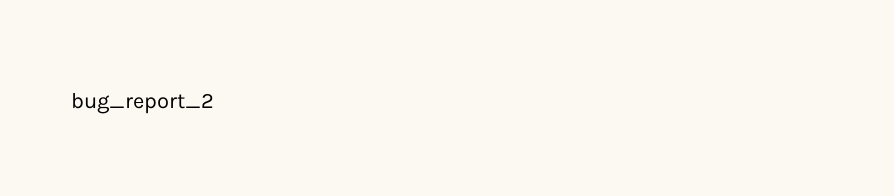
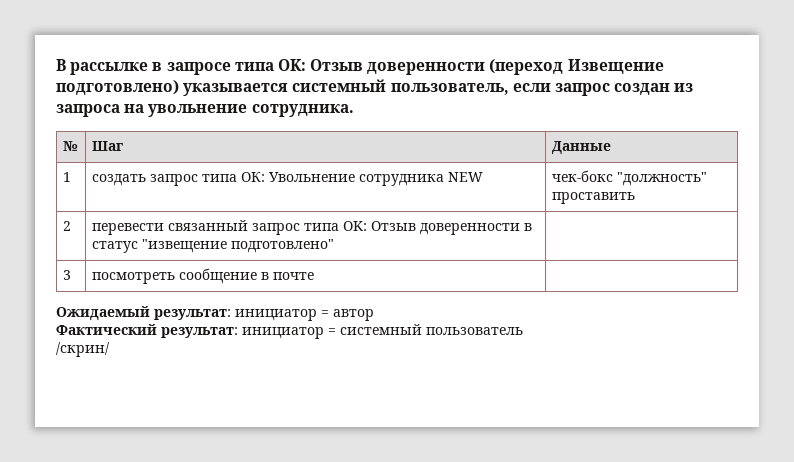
- bug_report_2
+ В рассылке в запросе типа OK: Отзыв доверенности (переход Извещение подготовлено) указывается системный пользователь, если запрос создан из запроса на увольнение сотрудника.
+ № | Шаг | Данные
+ 1 | создать запрос типа ОК: Увольнение сотрудника NEW | чек-бокс "должность" проставить
+ 2 | перевести связанный запрос типа OK: Отзыв доверенности в статус "извещение подготовлено" |
+ 3 | посмотреть сообщение в почте |
+ Ожидаемый результат: инициатор = автор
+ Фактический результат: инициатор = системный пользователь
+ /скрин/

